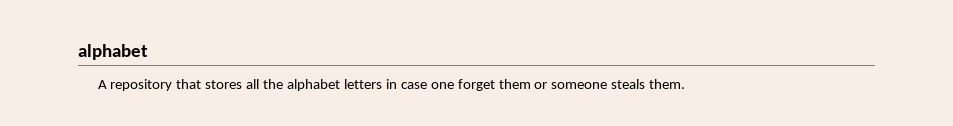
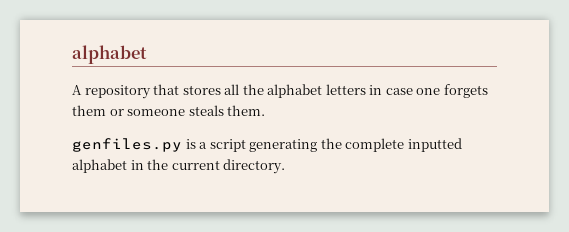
- A repository that stores all the alphabet letters in case one forget them or someone steals them.
+ A repository that stores all the alphabet letters in case one forgets them or someone steals them.
+ genfiles.py is a script generating the complete inputted alphabet in the current directory.

